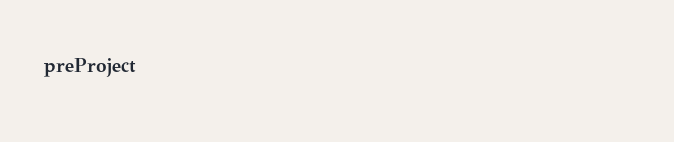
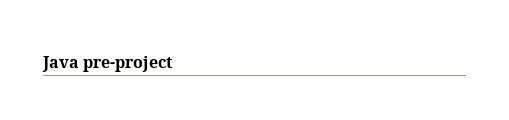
- preProject
+ Java pre-project

